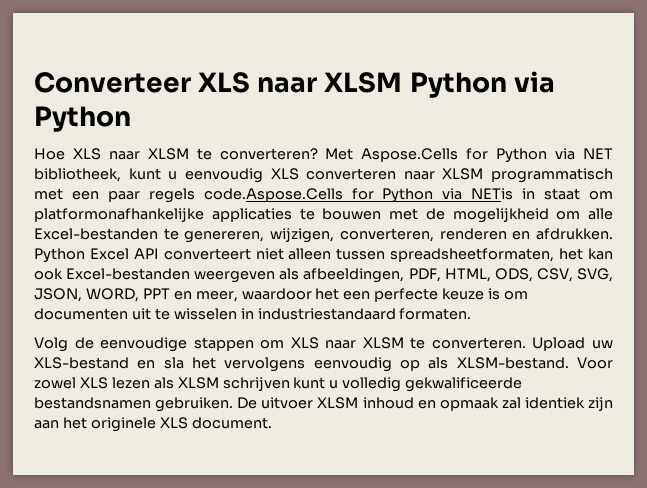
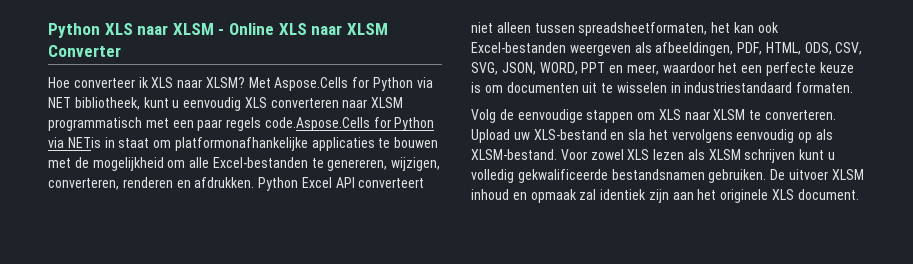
- Converteer XLS naar XLSM Python via Python
- Hoe XLS naar XLSM te converteren?
+ Python XLS naar XLSM - Online XLS naar XLSM Converter
+ Hoe converteer ik XLS naar XLSM?

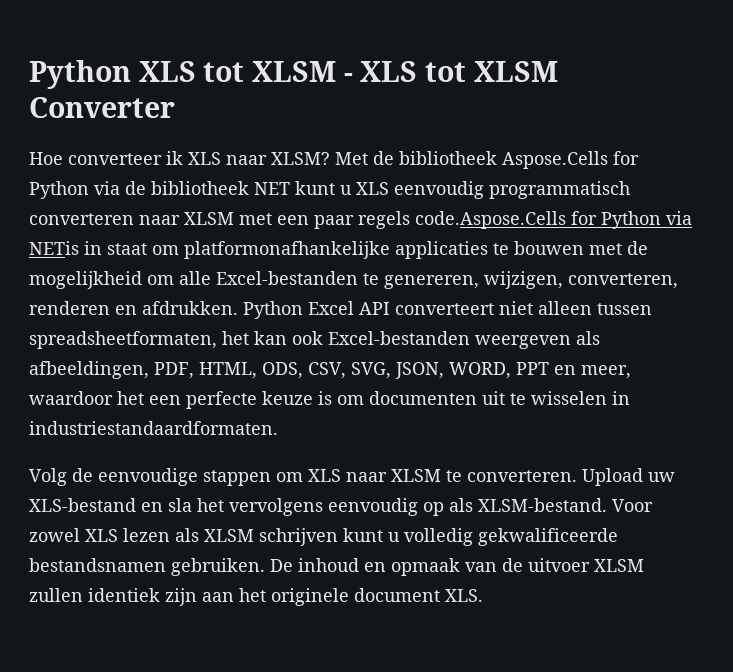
- Python XLS naar XLSM - Online XLS naar XLSM Converter
+ Python XLS tot XLSM - XLS tot XLSM Converter
- Met Aspose.Cells for Python via NET bibliotheek, kunt u eenvoudig XLS converteren naar XLSM programmatisch met een paar regels code.Aspose.Cells for Python via NETis in staat om platformonafhankelijke applicaties te bouwen met de mogelijkheid om alle Excel-bestanden te genereren, wijzigen, converteren, renderen en afdrukken.
+ Met de bibliotheek Aspose.Cells for Python via de bibliotheek NET kunt u XLS eenvoudig programmatisch converteren naar XLSM met een paar regels code.Aspose.Cells for Python via NETis in staat om platformonafhankelijke applicaties te bouwen met de mogelijkheid om alle Excel-bestanden te genereren, wijzigen, converteren, renderen en afdrukken.
- Python Excel API converteert niet alleen tussen spreadsheetformaten, het kan ook Excel-bestanden weergeven als afbeeldingen, PDF, HTML, ODS, CSV, SVG, JSON, WORD, PPT en meer, waardoor het een perfecte keuze is om documenten uit te wisselen in industriestandaard formaten.
+ Python Excel API converteert niet alleen tussen spreadsheetformaten, het kan ook Excel-bestanden weergeven als afbeeldingen, PDF, HTML, ODS, CSV, SVG, JSON, WORD, PPT en meer, waardoor het een perfecte keuze is om documenten uit te wisselen in industriestandaardformaten.
- De uitvoer XLSM inhoud en opmaak zal identiek zijn aan het originele XLS document.
+ De inhoud en opmaak van de uitvoer XLSM zullen identiek zijn aan het originele document XLS.

